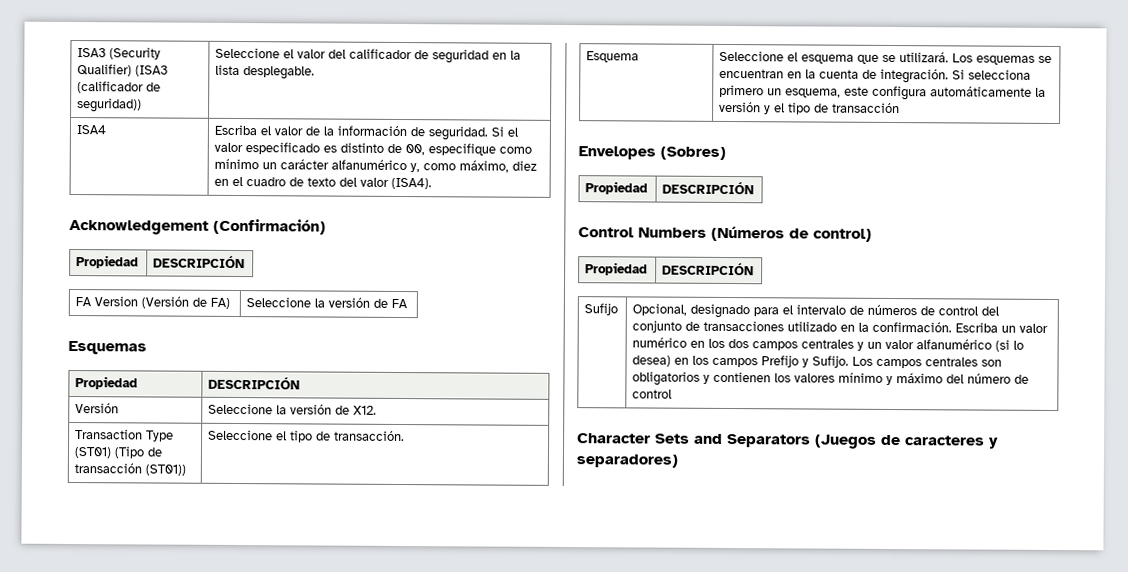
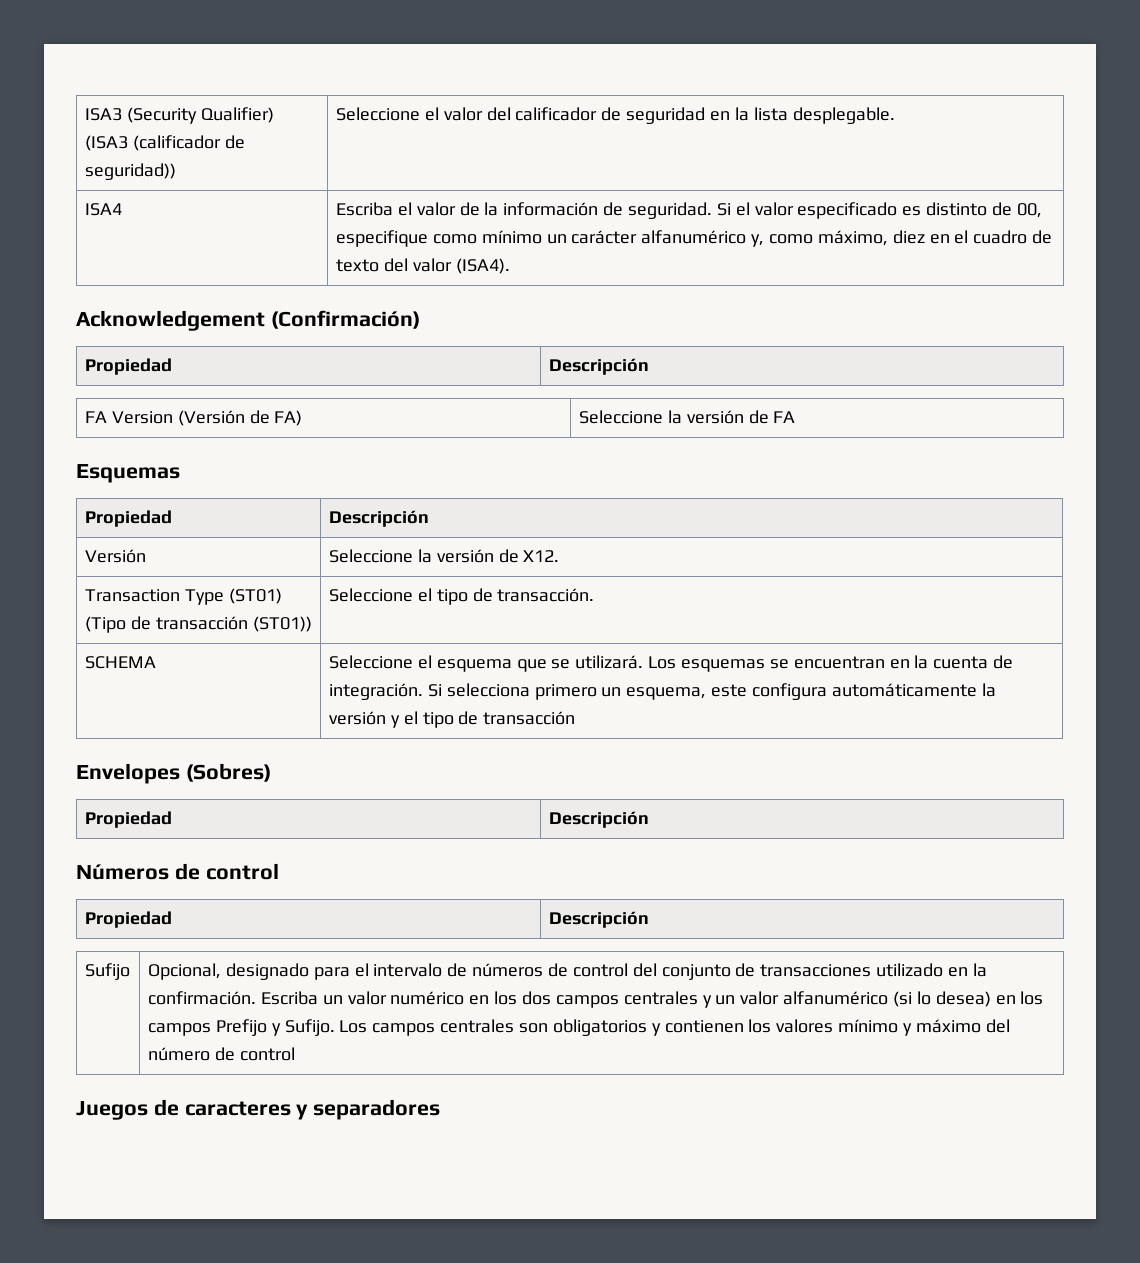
  Acknowledgement (Confirmación)
- Propiedad | DESCRIPCIÓN
+ Propiedad | Descripción
  Esquemas
- Propiedad | DESCRIPCIÓN
+ Propiedad | Descripción
- Esquema | Seleccione el esquema que se utilizará. Los esquemas se encuentran en la cuenta de integración. Si selecciona primero un esquema, este configura automáticamente la versión y el tipo de transacción
+ SCHEMA | Seleccione el esquema que se utilizará. Los esquemas se encuentran en la cuenta de integración. Si selecciona primero un esquema, este configura automáticamente la versión y el tipo de transacción
  Envelopes (Sobres)
- Propiedad | DESCRIPCIÓN
- Control Numbers (Números de control)
- Propiedad | DESCRIPCIÓN
+ Propiedad | Descripción
+ Números de control
+ Propiedad | Descripción
- Character Sets and Separators (Juegos de caracteres y separadores)
+ Juegos de caracteres y separadores

